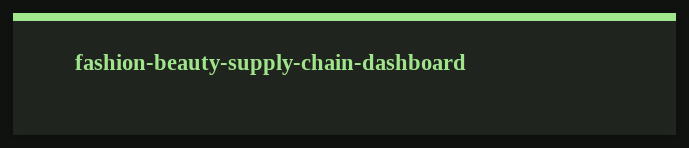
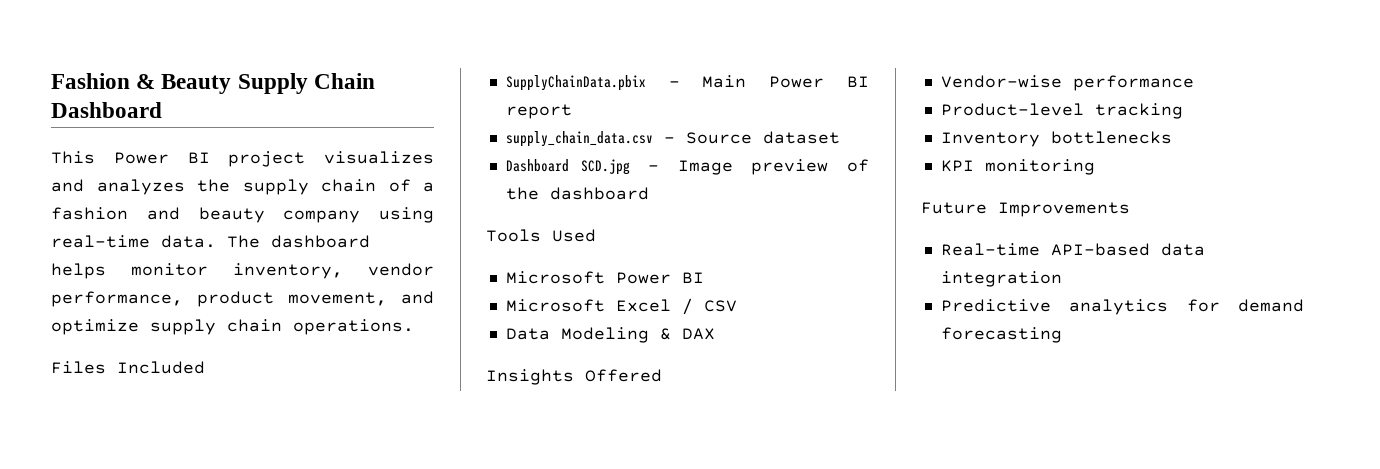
- fashion-beauty-supply-chain-dashboard
+ Fashion & Beauty Supply Chain Dashboard
+ This Power BI project visualizes and analyzes the supply chain of a fashion and beauty company using real-time data. The dashboard helps monitor inventory, vendor performance, product movement, and optimize supply chain operations.
+ Files Included
+ SupplyChainData.pbix – Main Power BI report
+ supply_chain_data.csv – Source dataset
+ Dashboard SCD.jpg – Image preview of the dashboard
+ Tools Used
+ Microsoft Power BI
+ Microsoft Excel / CSV
+ Data Modeling & DAX
+ Insights Offered
+ Vendor-wise performance
+ Product-level tracking
+ Inventory bottlenecks
+ KPI monitoring
+ Future Improvements
+ Real-time API-based data integration
+ Predictive analytics for demand forecasting

